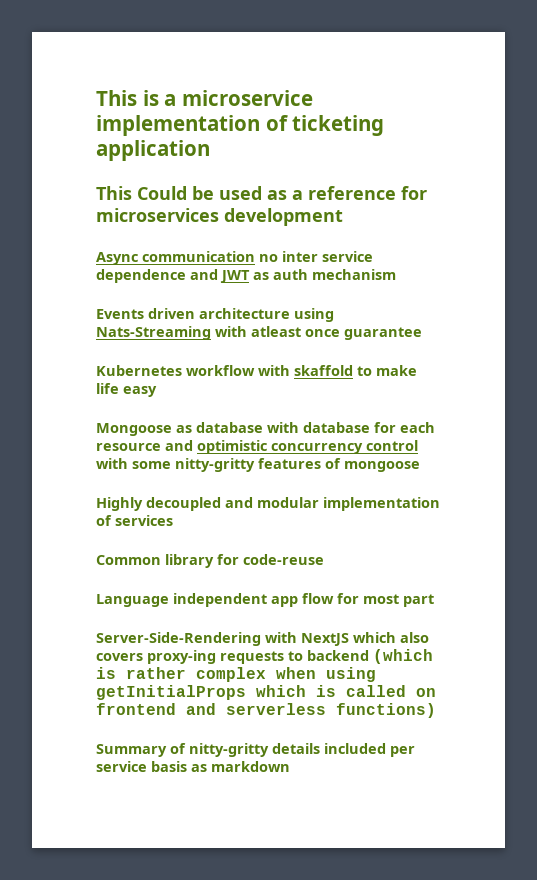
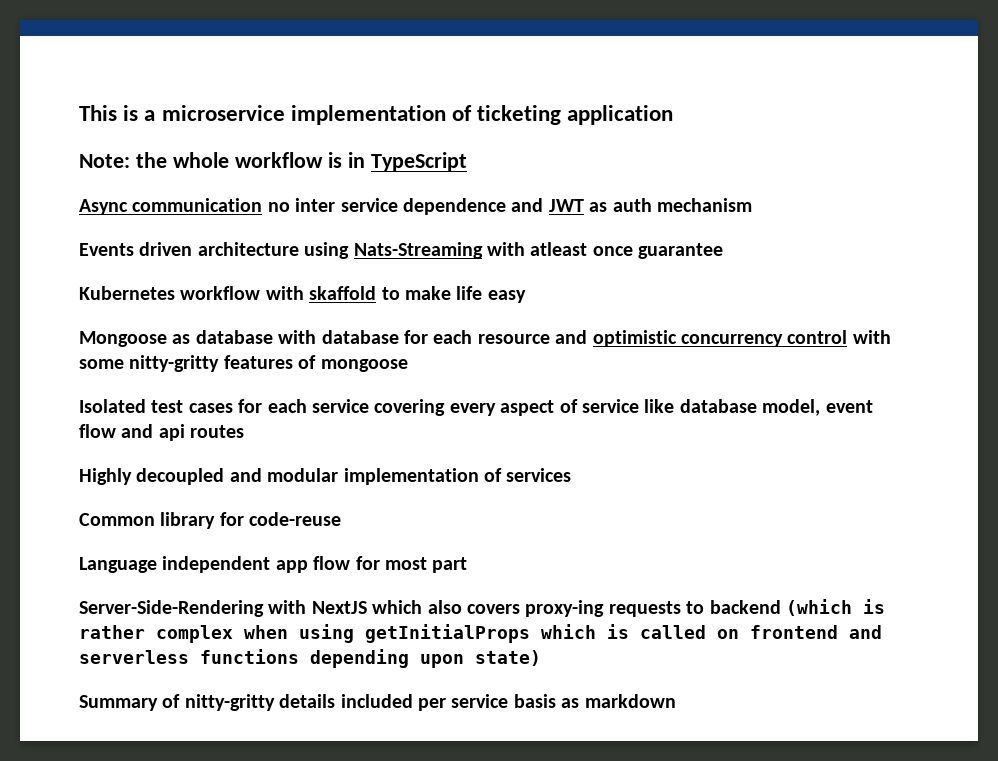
- This Could be used as a reference for microservices development
+ Note: the whole workflow is in TypeScript
+ Isolated test cases for each service covering every aspect of service like database model, event flow and api routes
- Server-Side-Rendering with NextJS which also covers proxy-ing requests to backend (which is rather complex when using getInitialProps which is called on frontend and serverless functions)
+ Server-Side-Rendering with NextJS which also covers proxy-ing requests to backend (which is rather complex when using getInitialProps which is called on frontend and serverless functions depending upon state)

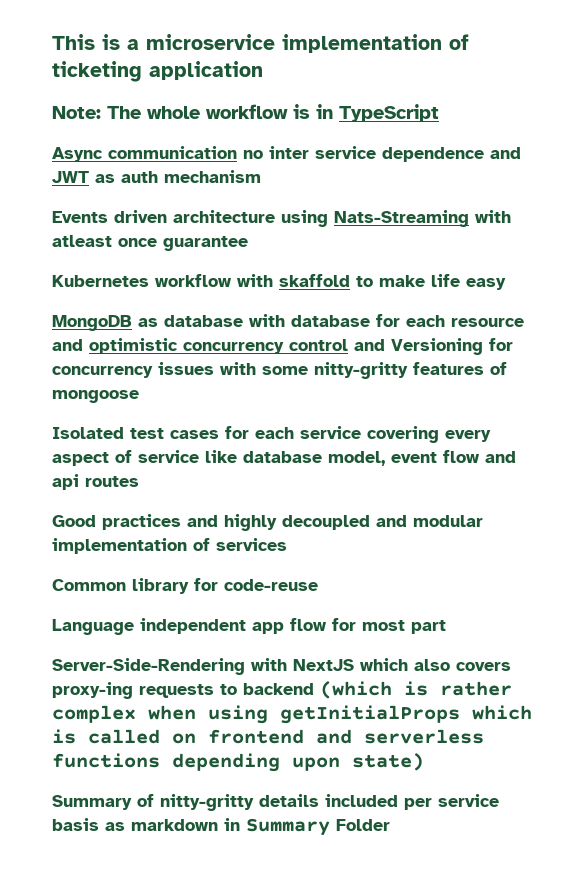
- Note: the whole workflow is in TypeScript
+ Note: The whole workflow is in TypeScript
- Mongoose as database with database for each resource and optimistic concurrency control with some nitty-gritty features of mongoose
+ MongoDB as database with database for each resource and optimistic concurrency control and Versioning for concurrency issues with some nitty-gritty features of mongoose
- Highly decoupled and modular implementation of services
+ Good practices and highly decoupled and modular implementation of services
- Summary of nitty-gritty details included per service basis as markdown
+ Summary of nitty-gritty details included per service basis as markdown in Summary Folder

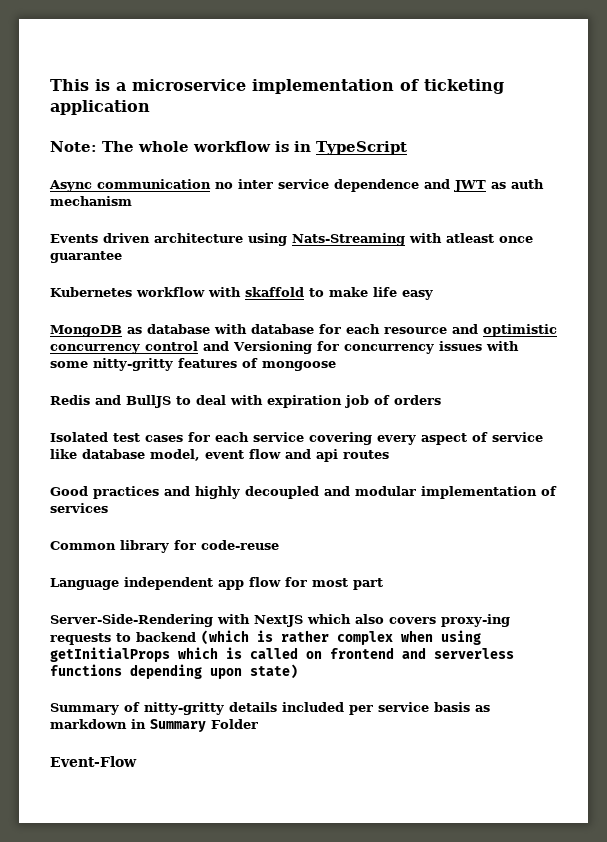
+ Redis and BullJS to deal with expiration job of orders
+ Event-Flow

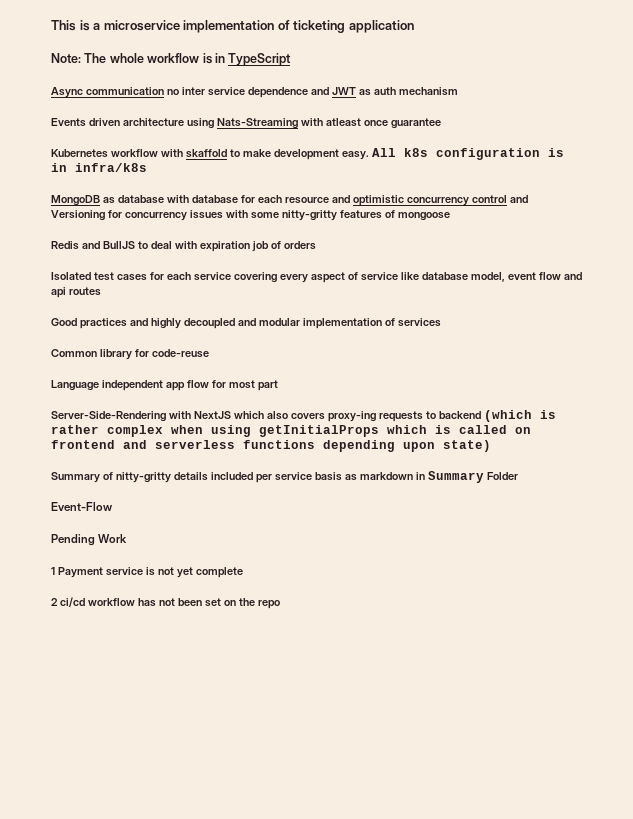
- Kubernetes workflow with skaffold to make life easy
+ Kubernetes workflow with skaffold to make development easy. All k8s configuration is in infra/k8s
+ Pending Work
+ 1 Payment service is not yet complete
+ 2 ci/cd workflow has not been set on the repo

